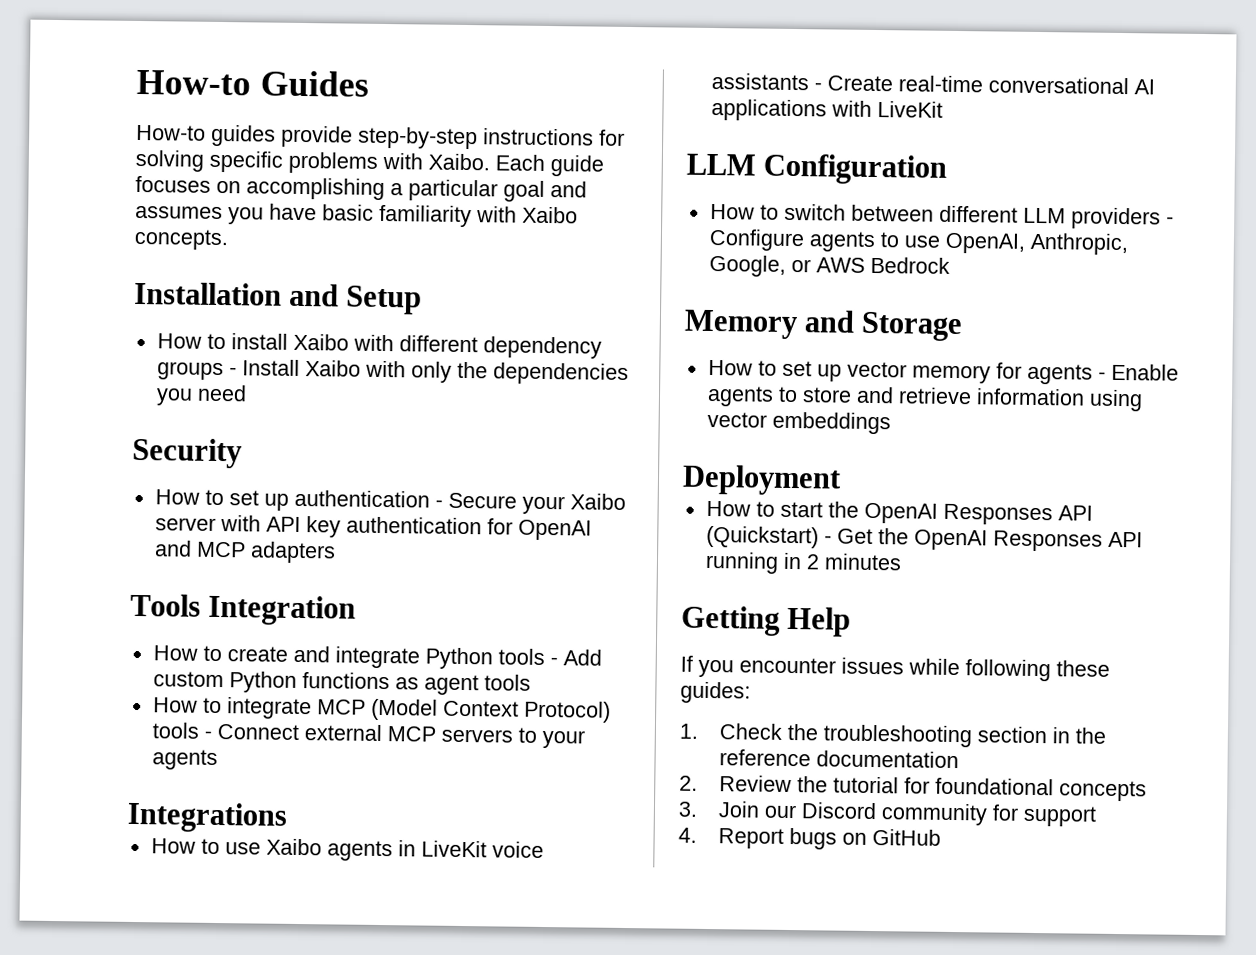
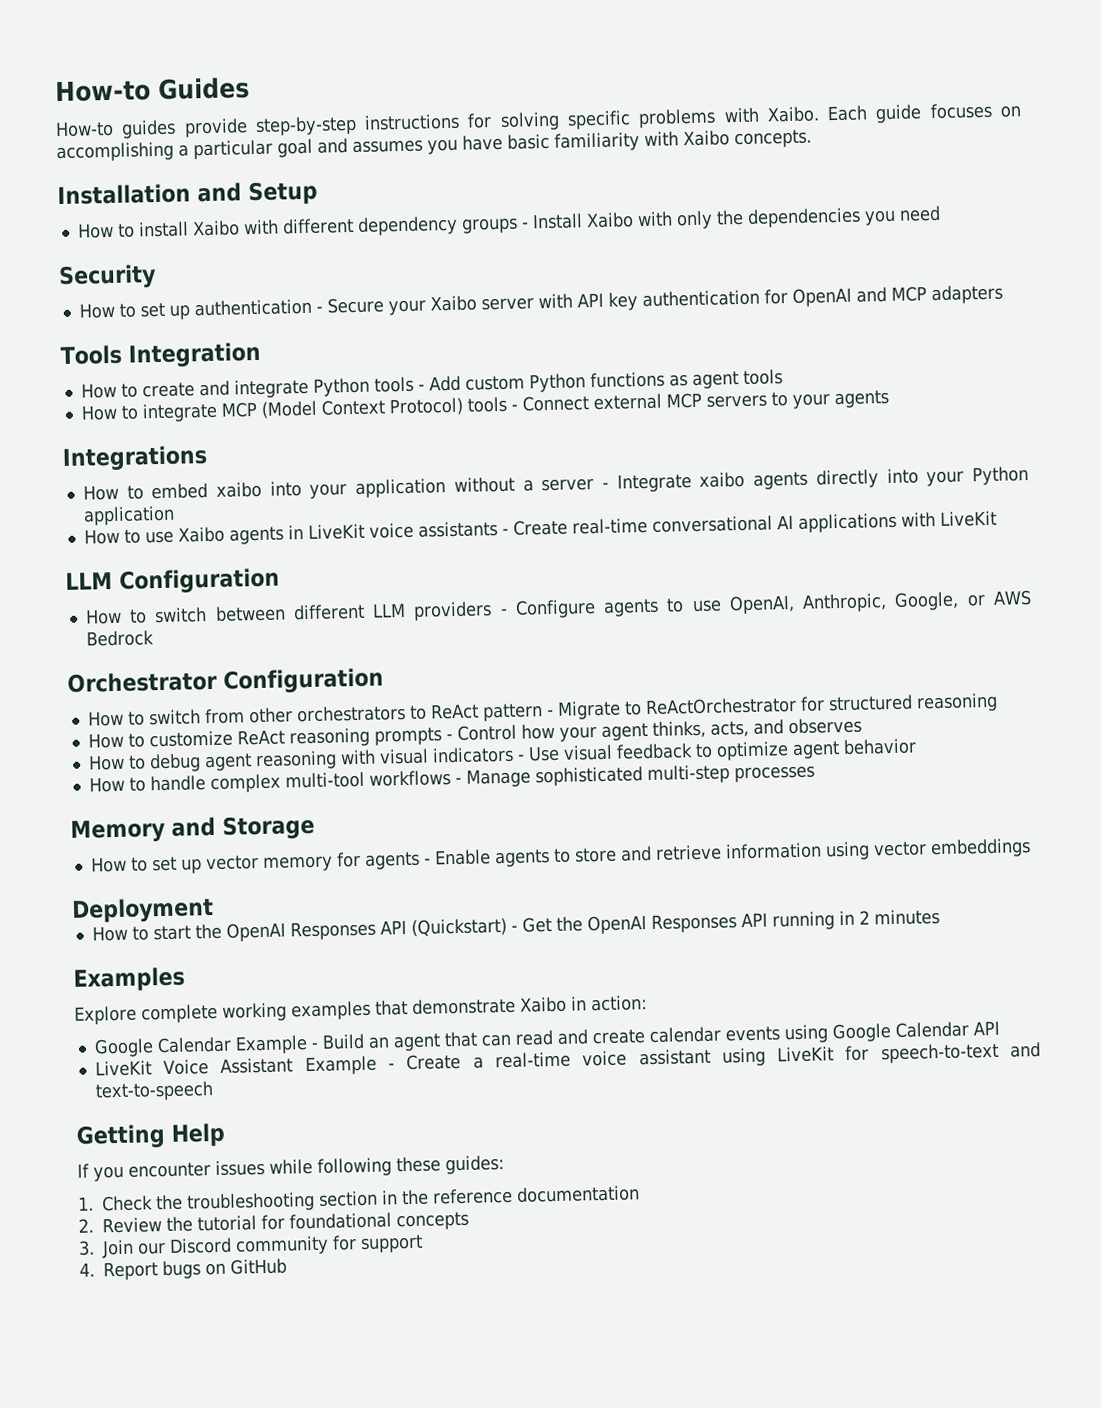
+ How to embed xaibo into your application without a server - Integrate xaibo agents directly into your Python application
+ Orchestrator Configuration
+ How to switch from other orchestrators to ReAct pattern - Migrate to ReActOrchestrator for structured reasoning
+ How to customize ReAct reasoning prompts - Control how your agent thinks, acts, and observes
+ How to debug agent reasoning with visual indicators - Use visual feedback to optimize agent behavior
+ How to handle complex multi-tool workflows - Manage sophisticated multi-step processes
+ Examples
+ Explore complete working examples that demonstrate Xaibo in action:
+ Google Calendar Example - Build an agent that can read and create calendar events using Google Calendar API
+ LiveKit Voice Assistant Example - Create a real-time voice assistant using LiveKit for speech-to-text and text-to-speech

